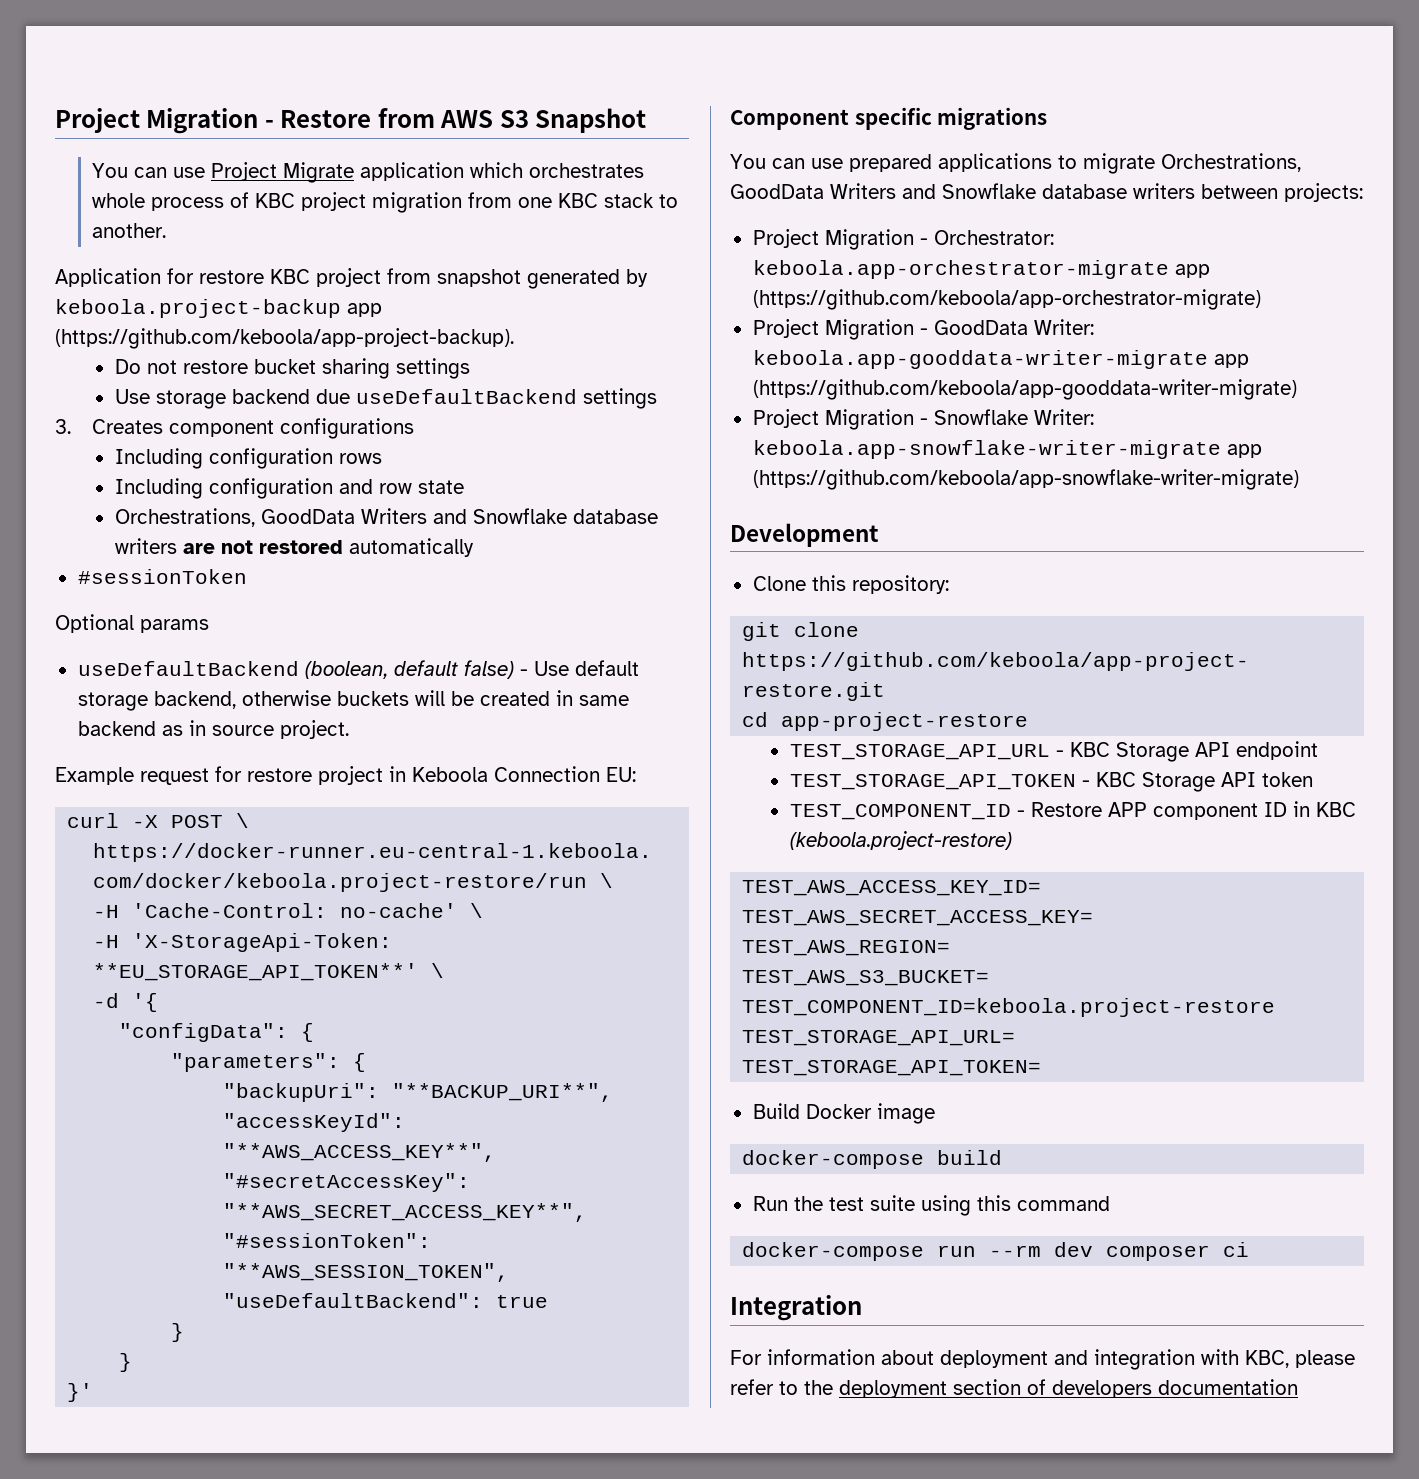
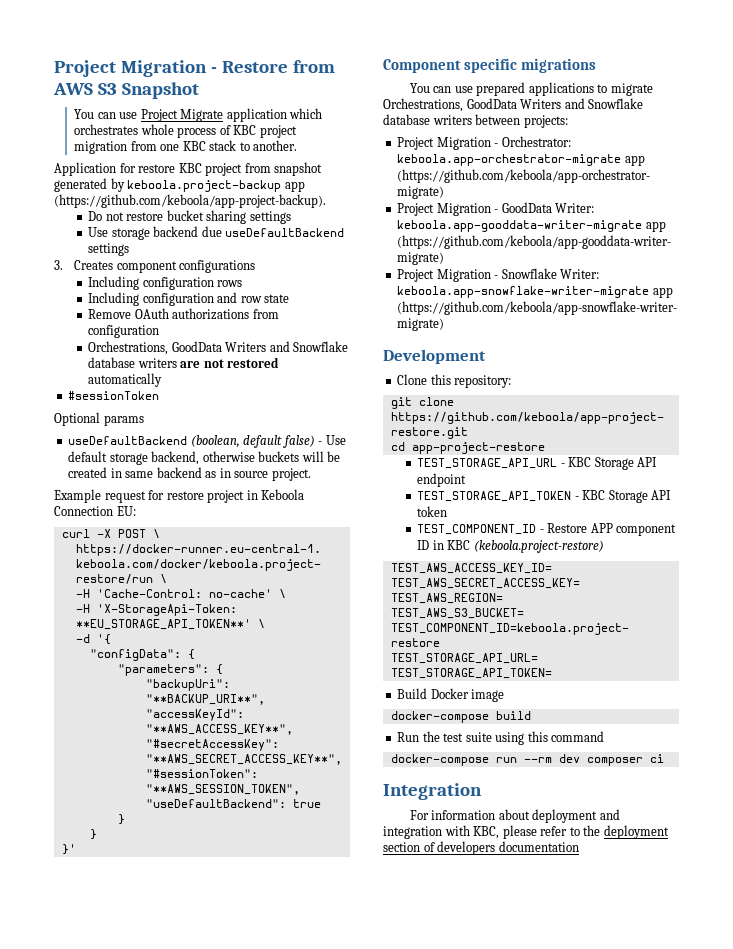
+ Remove OAuth authorizations from configuration

